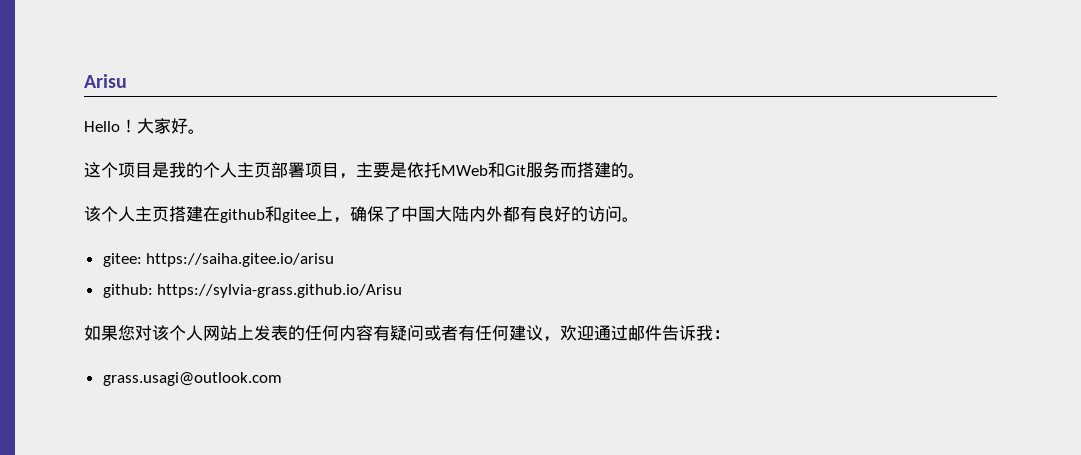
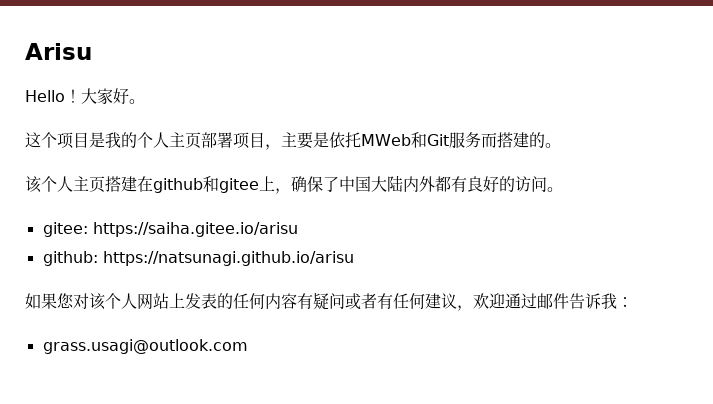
- github: https://sylvia-grass.github.io/Arisu
+ github: https://natsunagi.github.io/arisu

